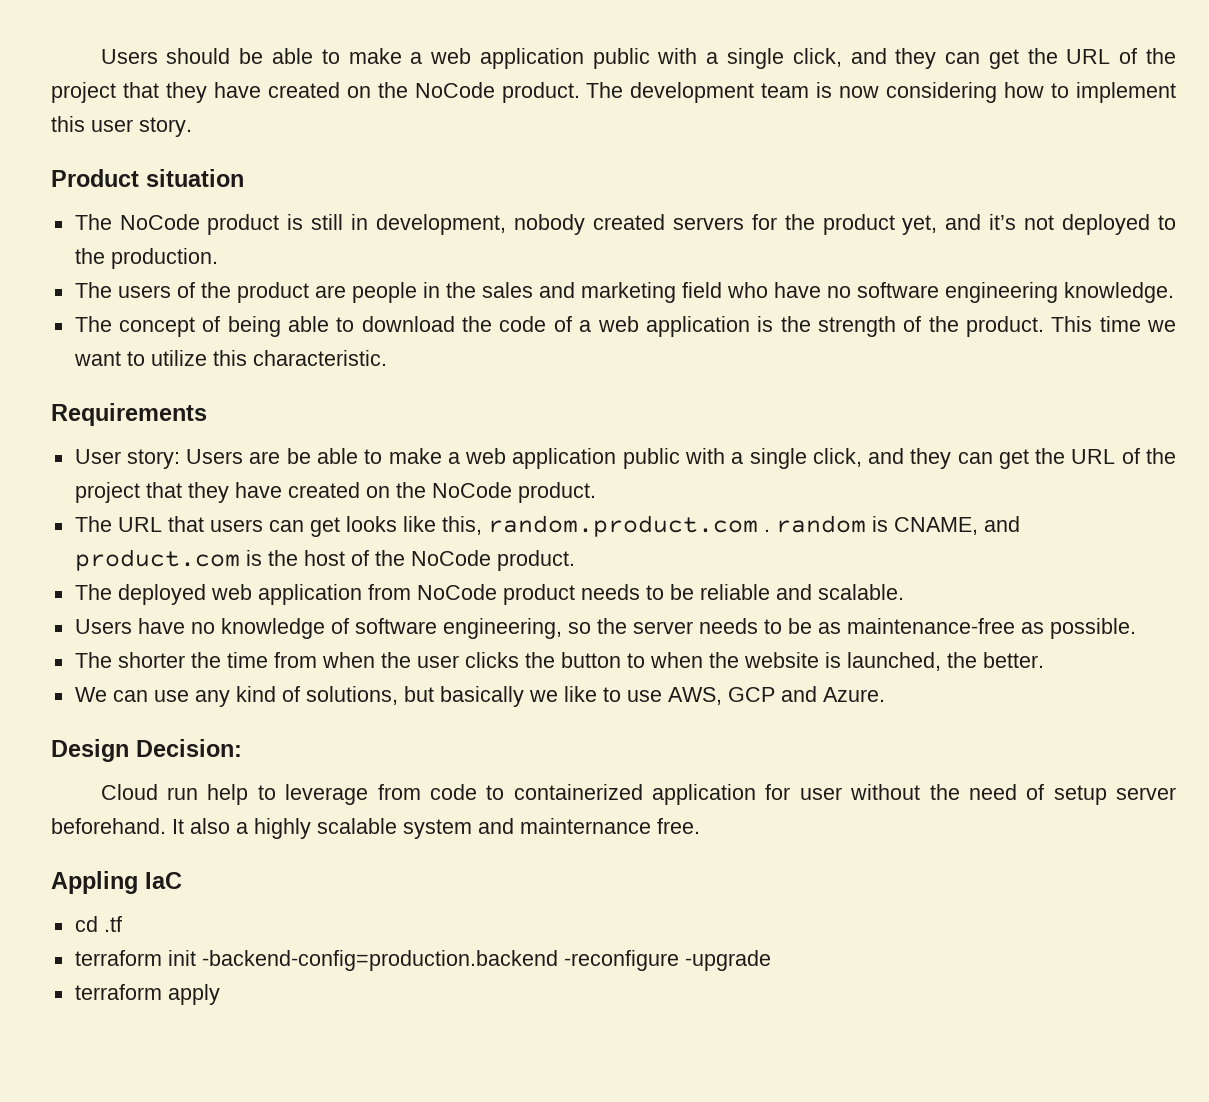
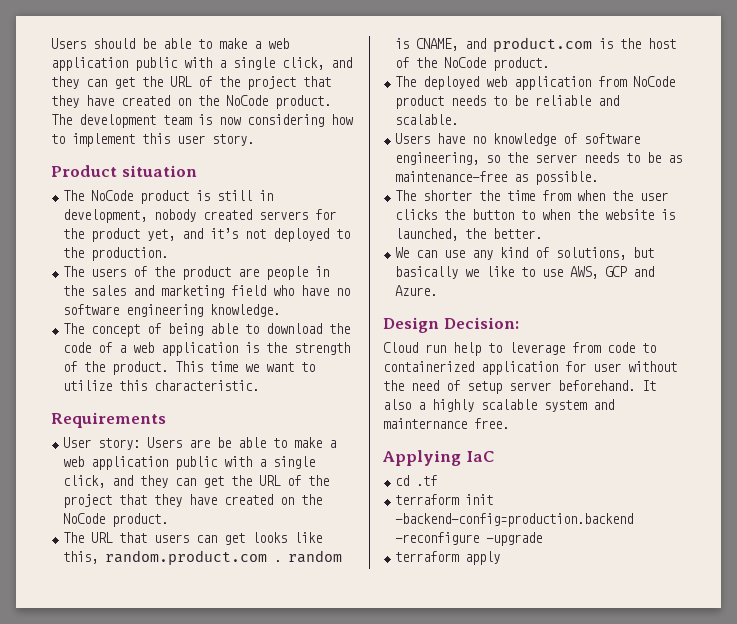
- Appling IaC
+ Applying IaC

